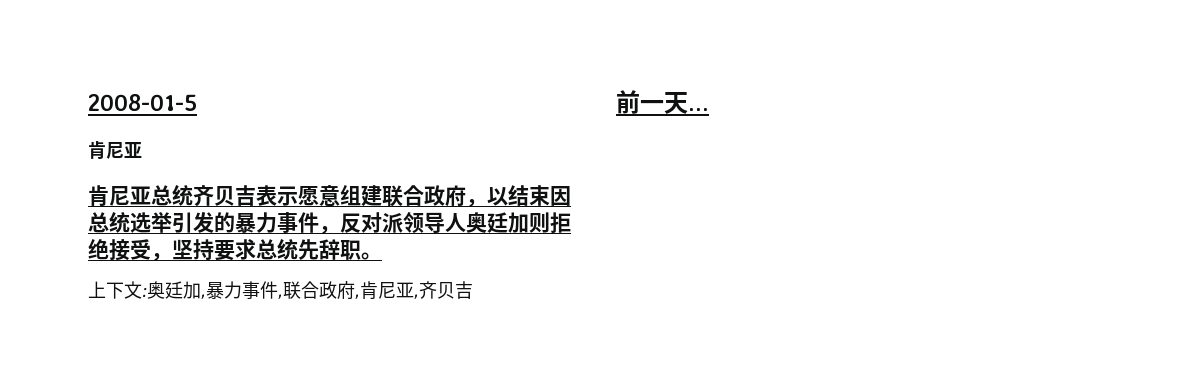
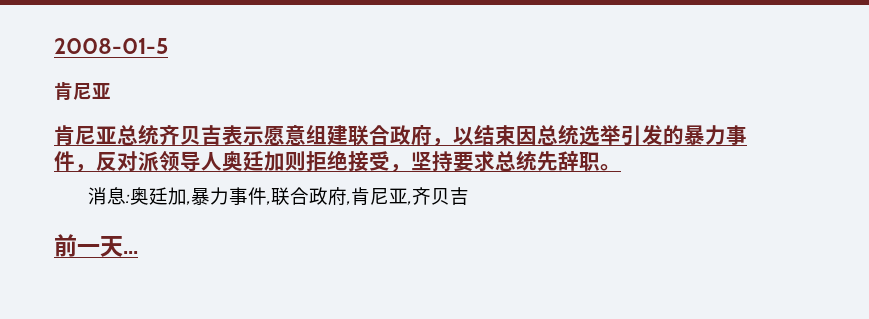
- 上下文:奥廷加,暴力事件,联合政府,肯尼亚,齐贝吉
+ 消息:奥廷加,暴力事件,联合政府,肯尼亚,齐贝吉

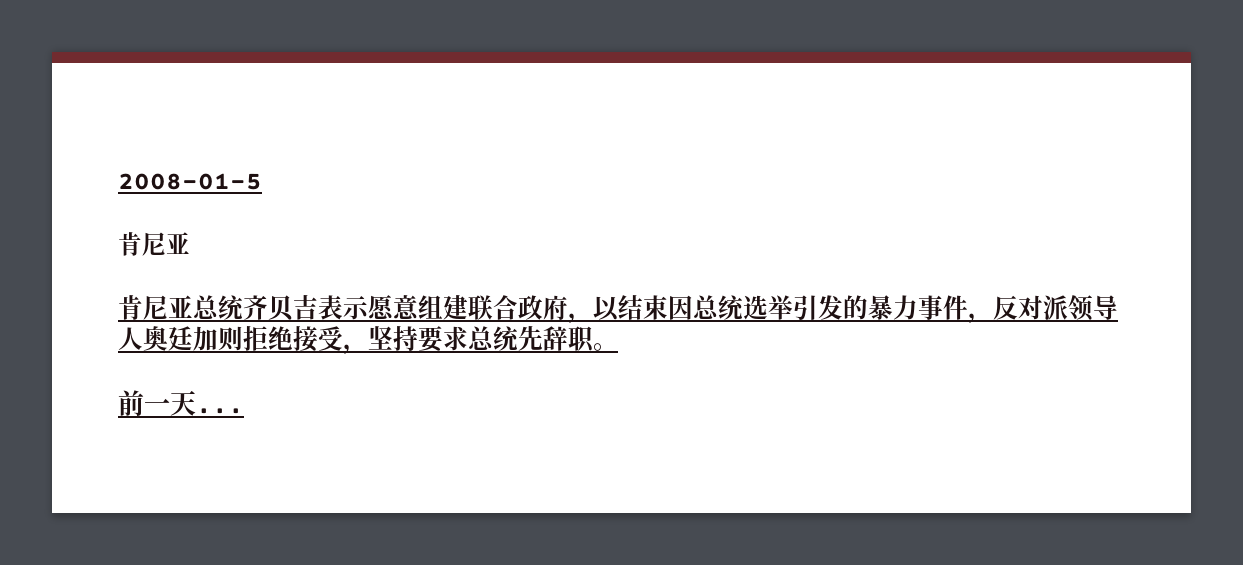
- 消息:奥廷加,暴力事件,联合政府,肯尼亚,齐贝吉

